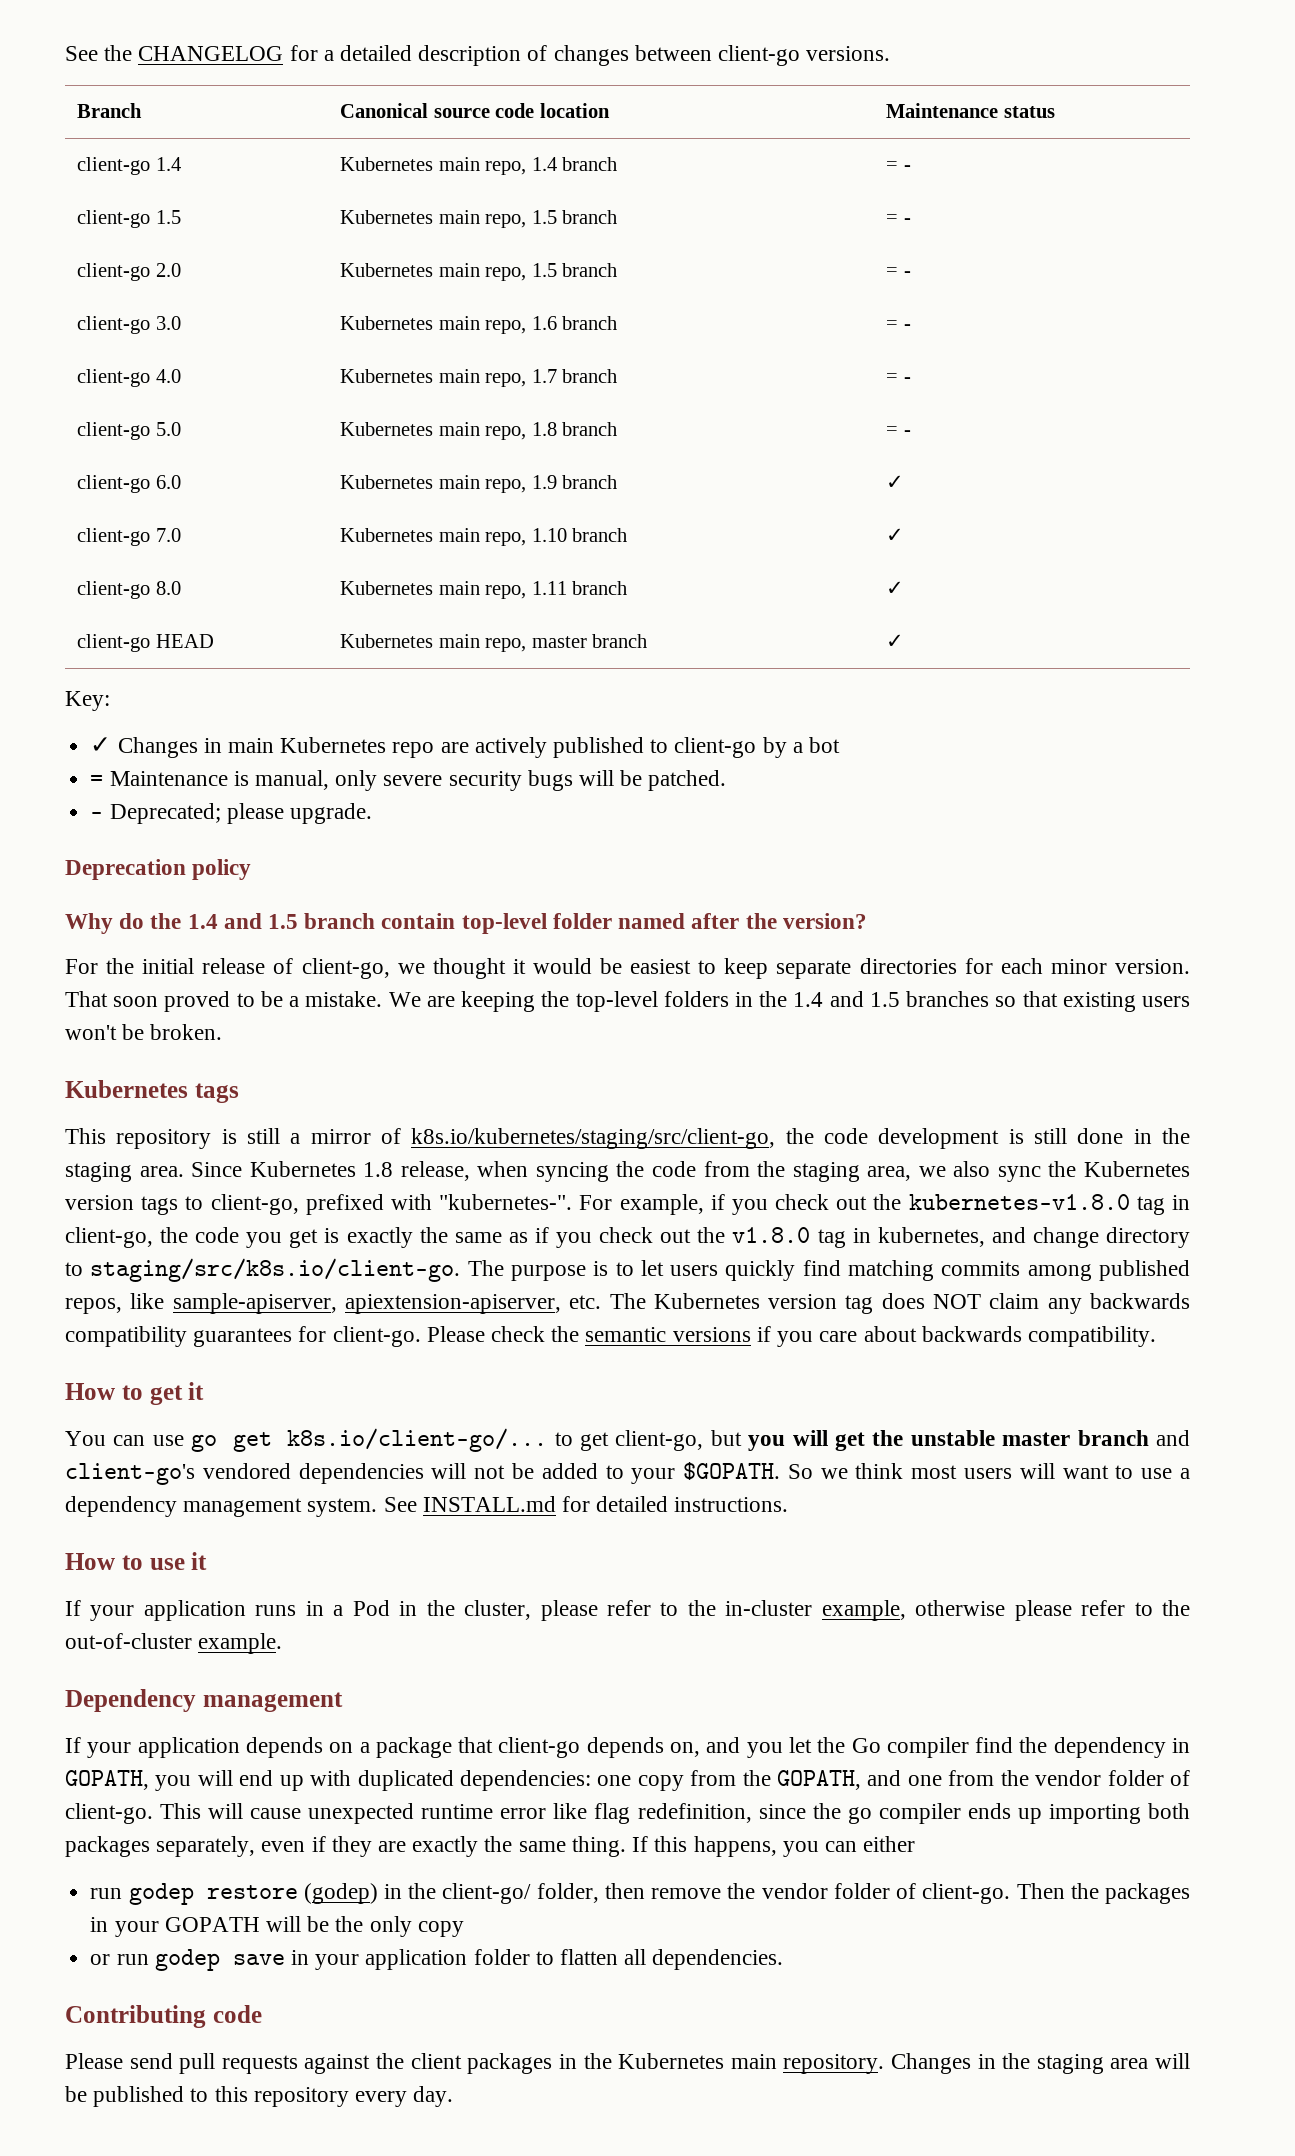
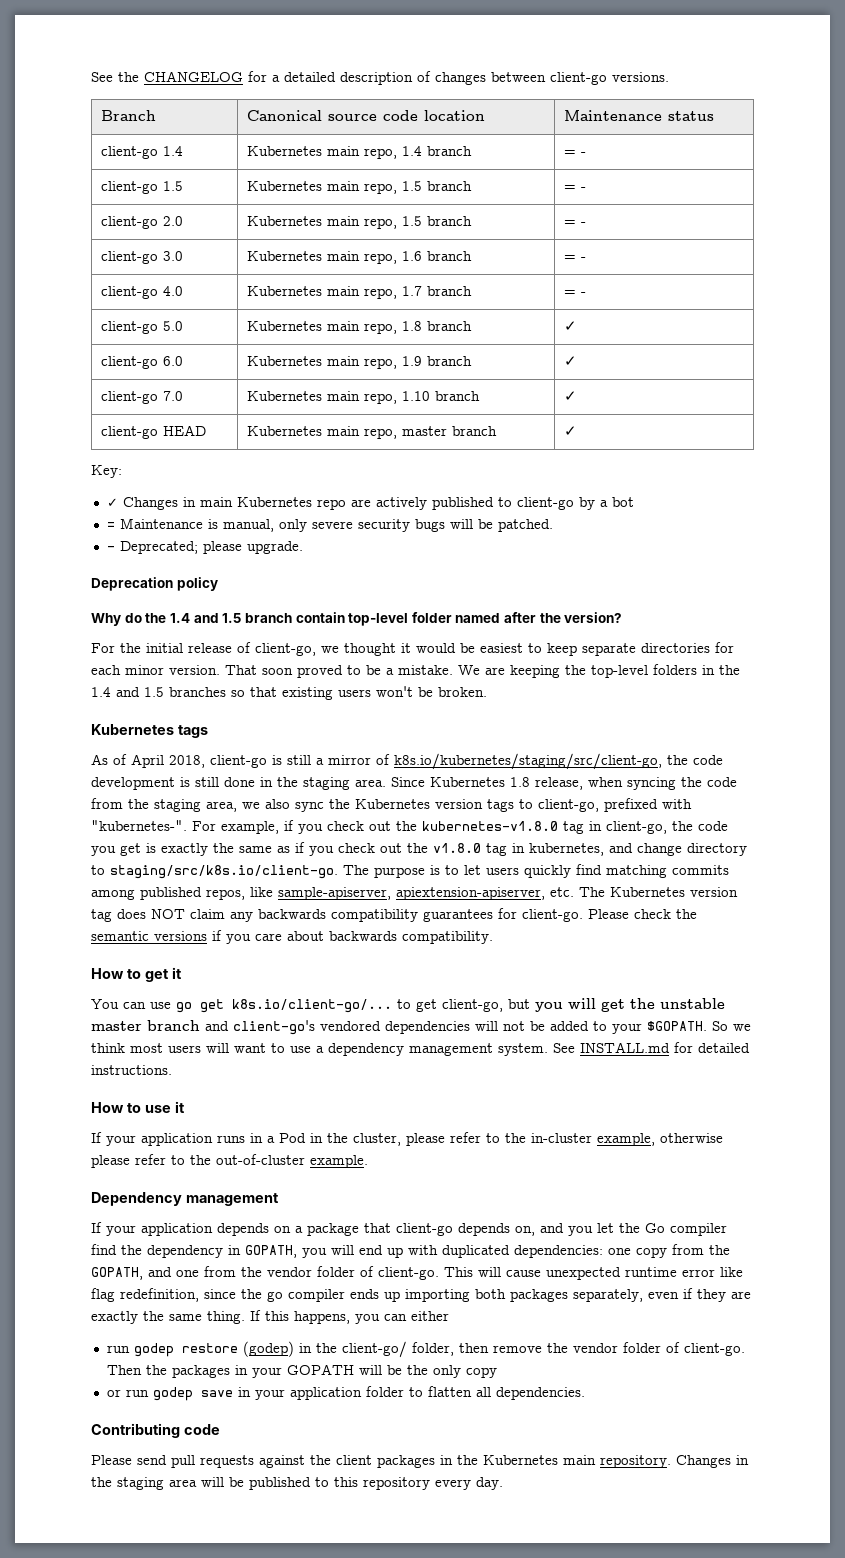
- client-go 5.0 | Kubernetes main repo, 1.8 branch | = -
+ client-go 5.0 | Kubernetes main repo, 1.8 branch | ✓
- client-go 8.0 | Kubernetes main repo, 1.11 branch | ✓
- This repository is still a mirror of k8s.io/kubernetes/staging/src/client-go, the code development is still done in the staging area.
+ As of April 2018, client-go is still a mirror of k8s.io/kubernetes/staging/src/client-go, the code development is still done in the staging area.

